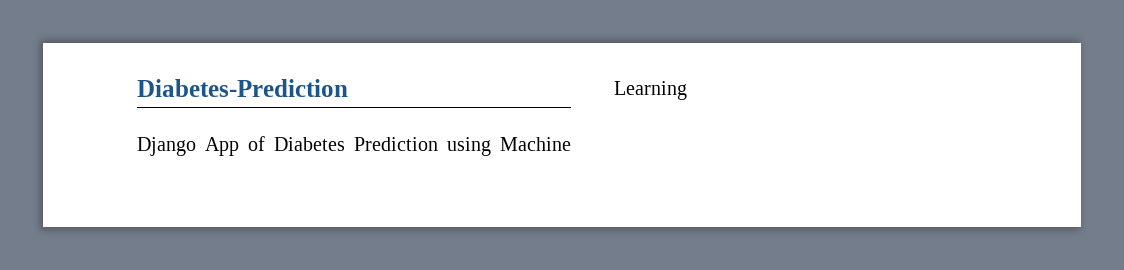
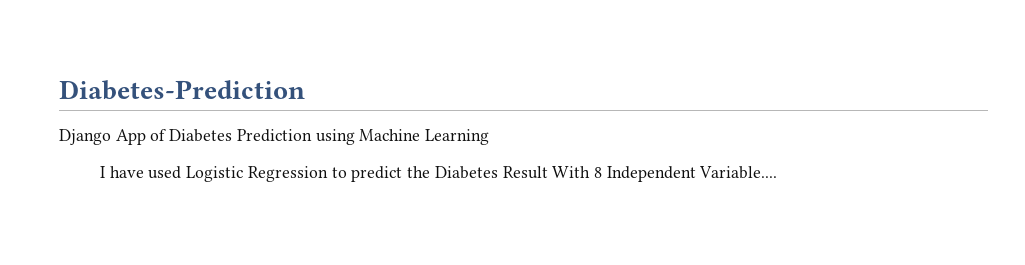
+ I have used Logistic Regression to predict the Diabetes Result With 8 Independent Variable....

